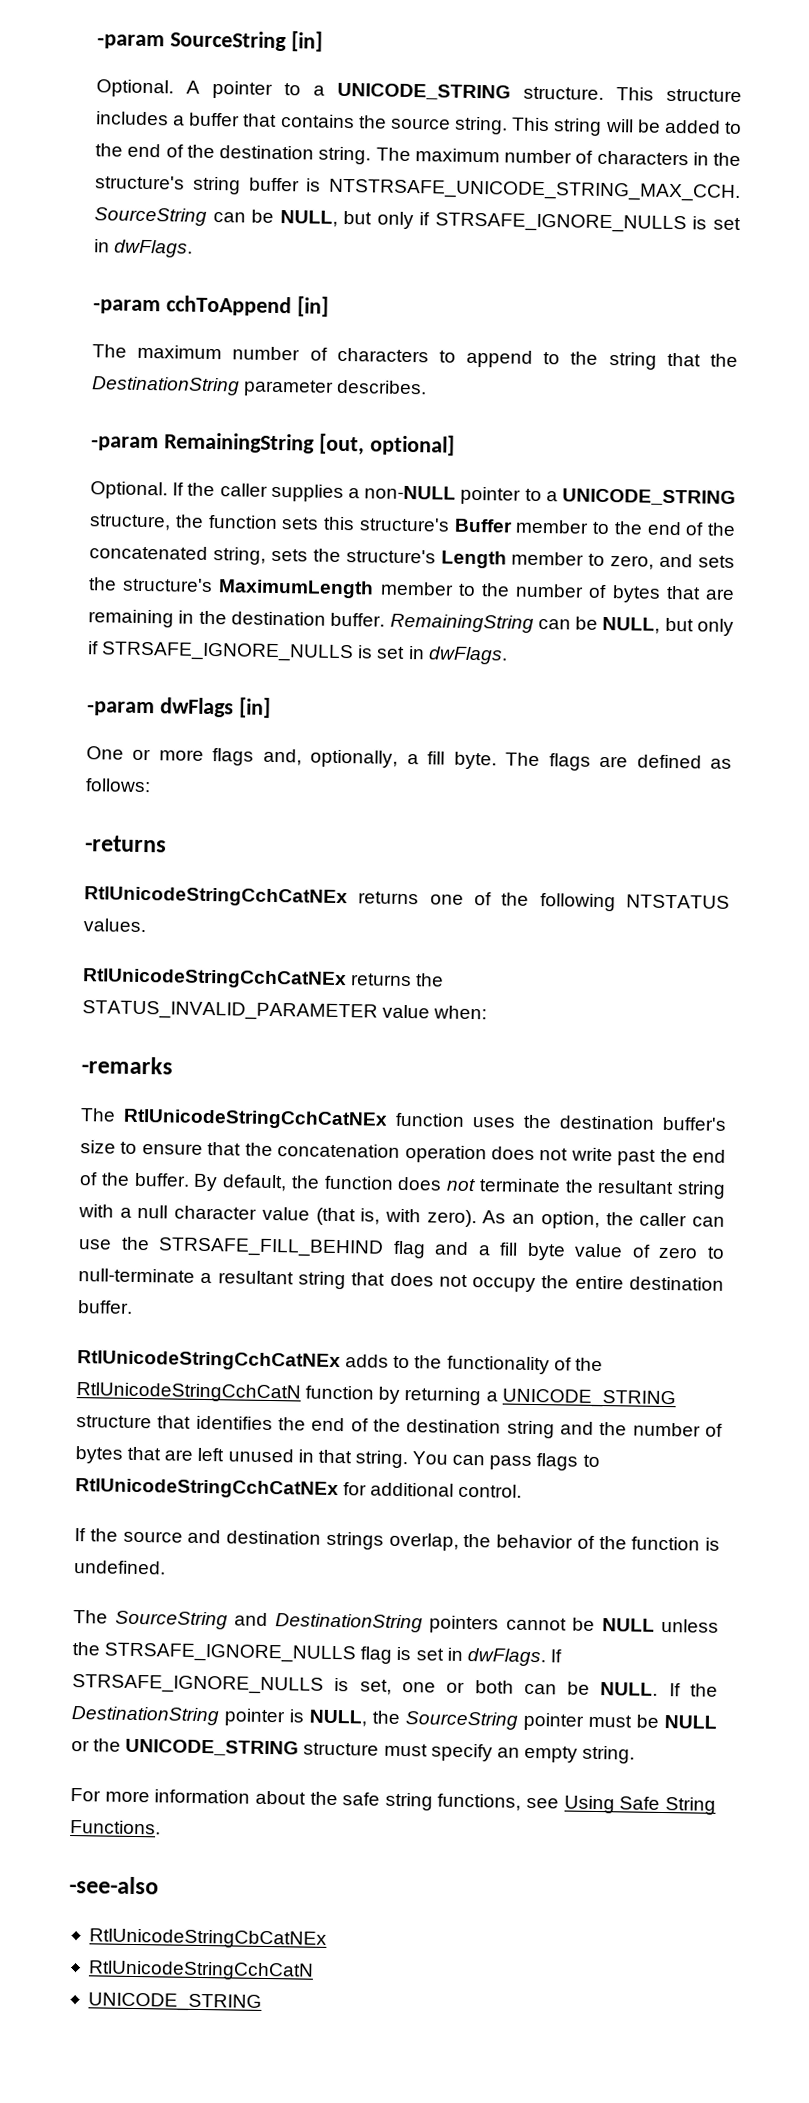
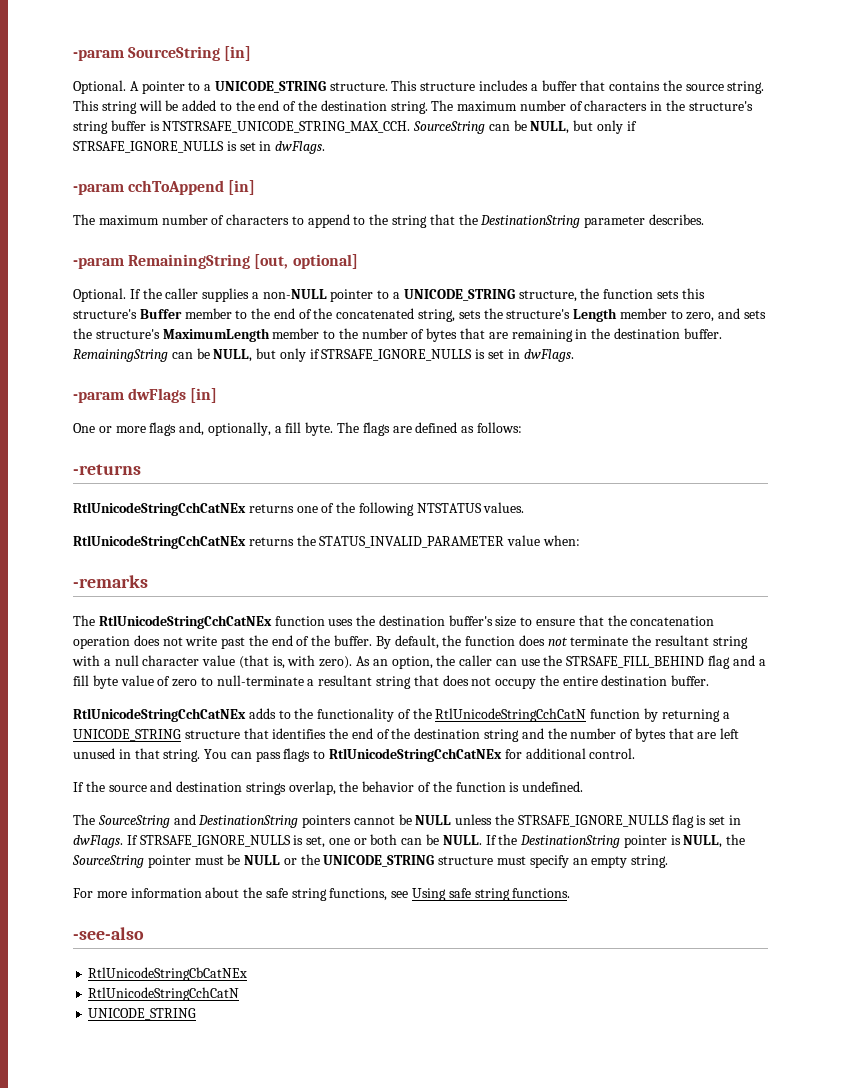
- For more information about the safe string functions, see Using Safe String Functions.
+ For more information about the safe string functions, see Using safe string functions.

